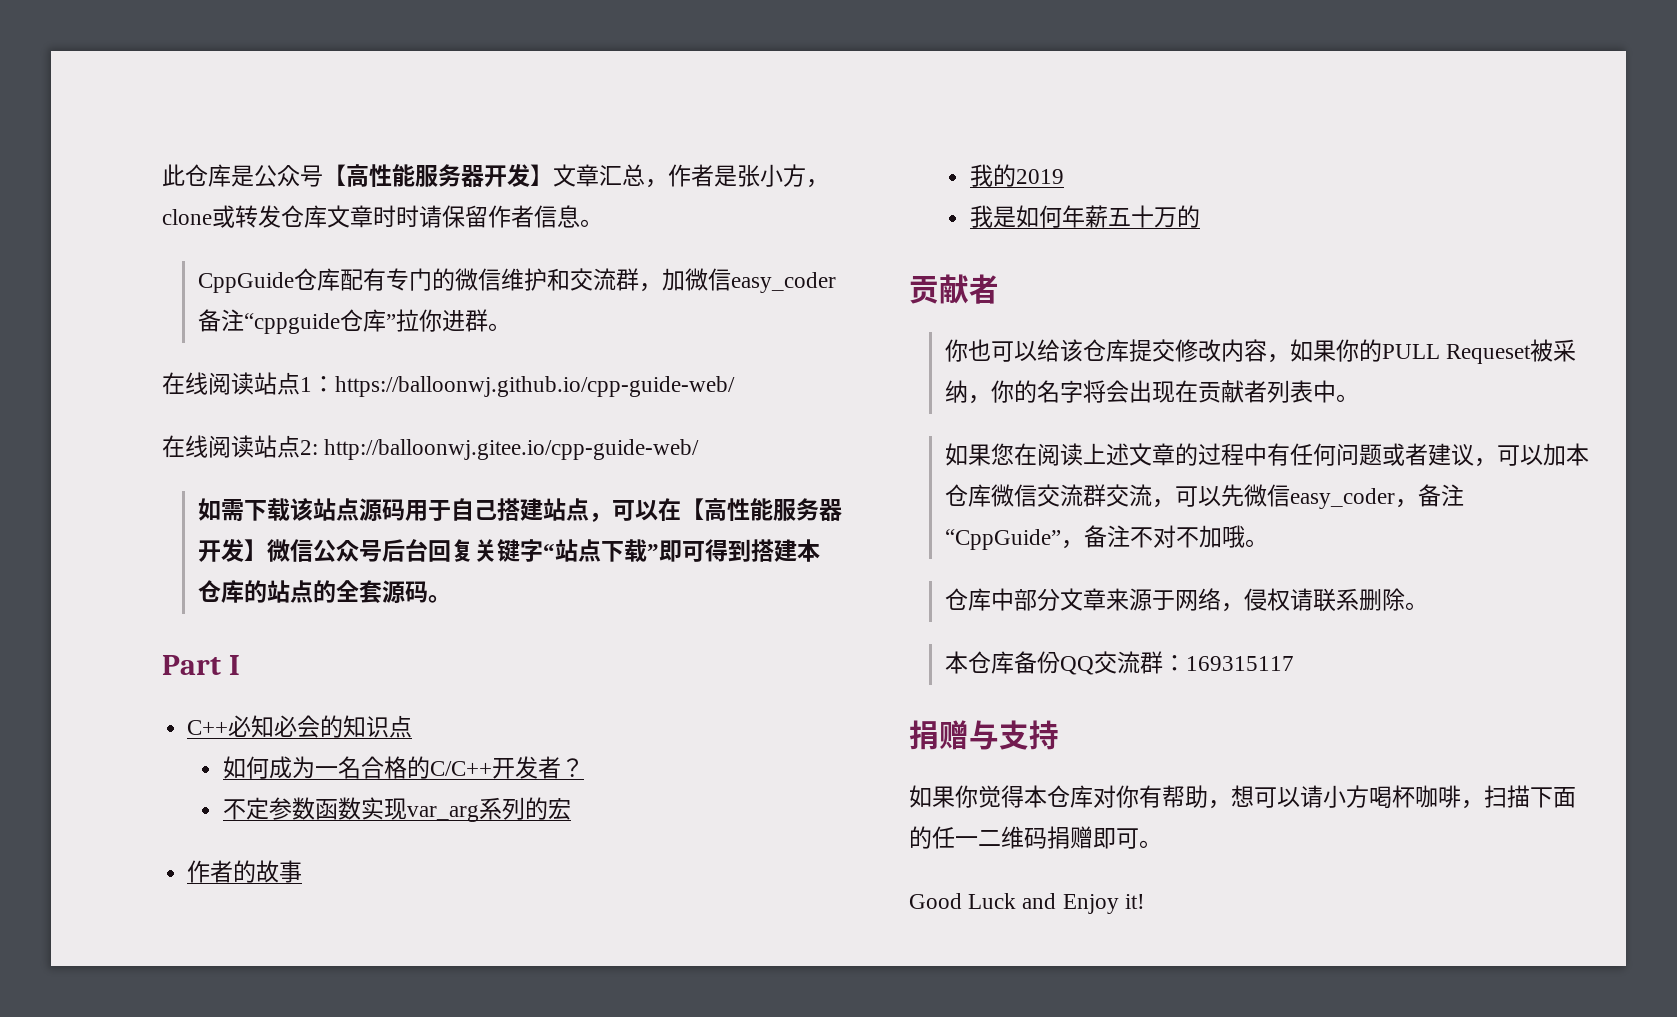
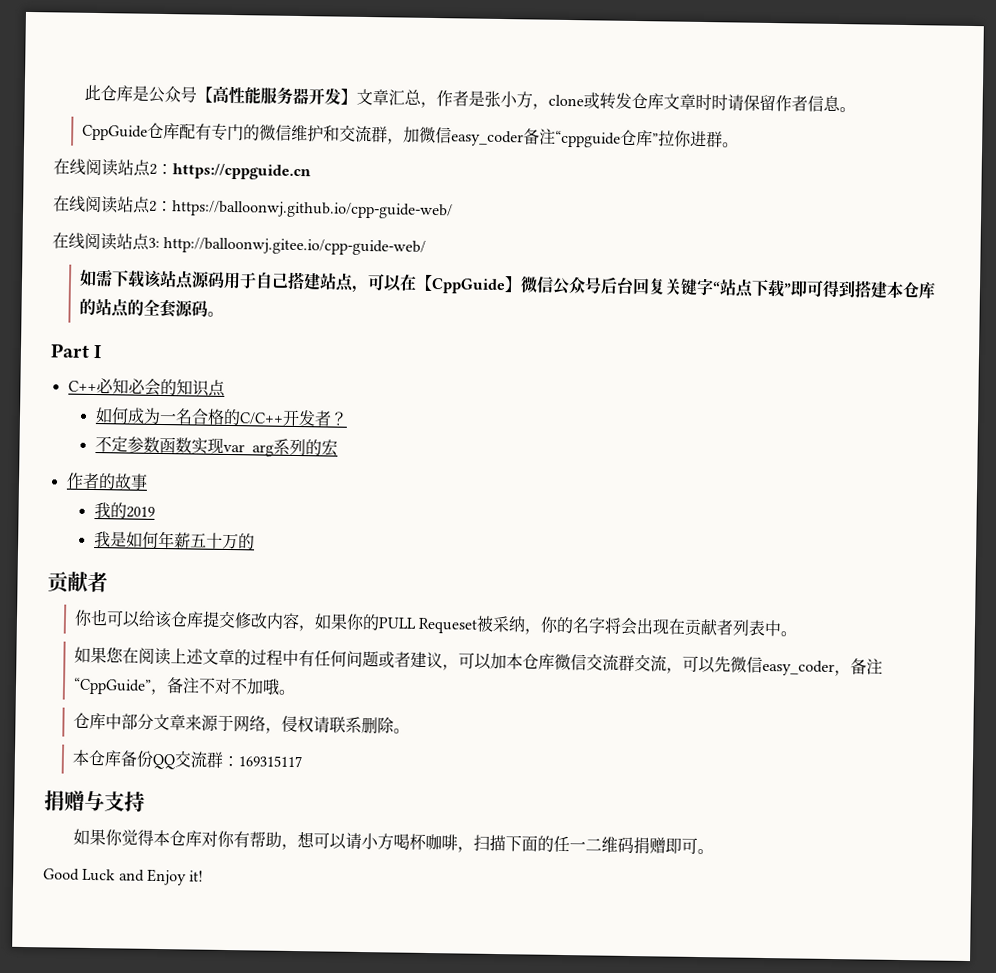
- 在线阅读站点1：https://balloonwj.github.io/cpp-guide-web/
+ 在线阅读站点2：https://cppguide.cn
+ 在线阅读站点2：https://balloonwj.github.io/cpp-guide-web/
- 在线阅读站点2: http://balloonwj.gitee.io/cpp-guide-web/
+ 在线阅读站点3: http://balloonwj.gitee.io/cpp-guide-web/
- 如需下载该站点源码用于自己搭建站点，可以在【高性能服务器开发】微信公众号后台回复关键字“站点下载”即可得到搭建本仓库的站点的全套源码。
+ 如需下载该站点源码用于自己搭建站点，可以在【CppGuide】微信公众号后台回复关键字“站点下载”即可得到搭建本仓库的站点的全套源码。

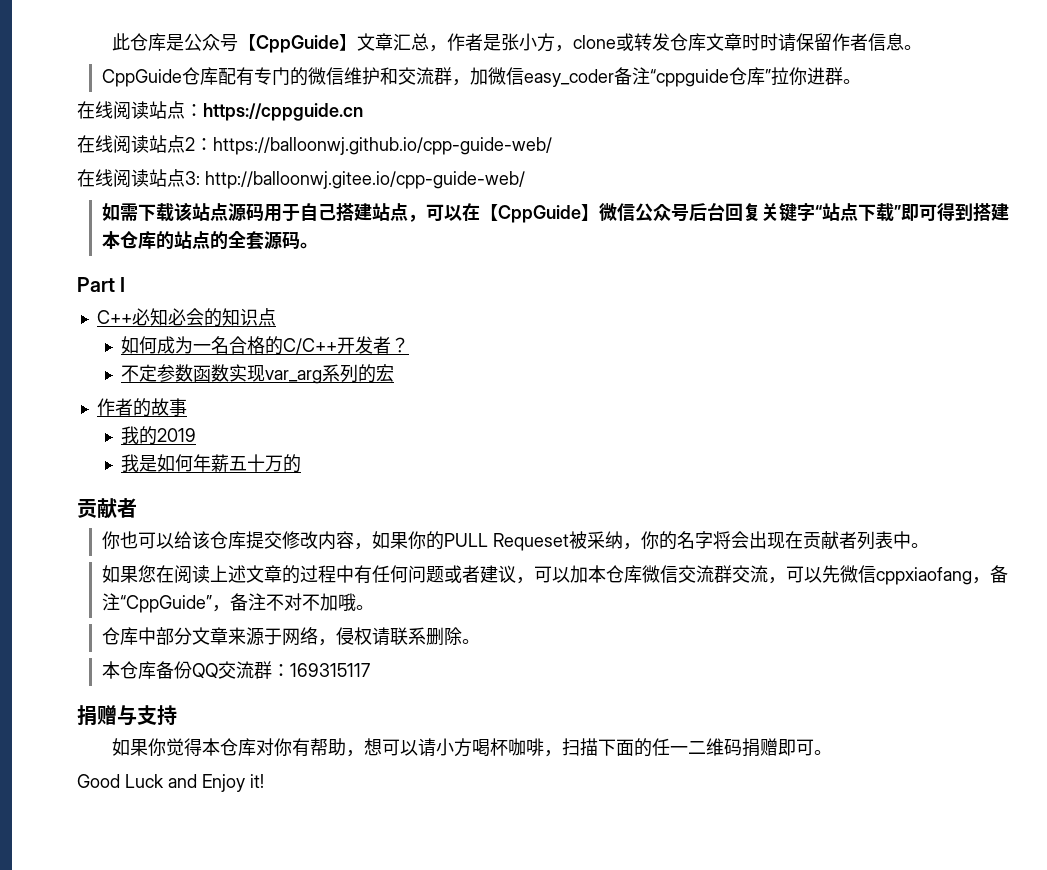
- 此仓库是公众号【高性能服务器开发】文章汇总，作者是张小方，clone或转发仓库文章时时请保留作者信息。
+ 此仓库是公众号【CppGuide】文章汇总，作者是张小方，clone或转发仓库文章时时请保留作者信息。
- 在线阅读站点2：https://cppguide.cn
+ 在线阅读站点：https://cppguide.cn
- 如果您在阅读上述文章的过程中有任何问题或者建议，可以加本仓库微信交流群交流，可以先微信easy_coder，备注“CppGuide”，备注不对不加哦。
+ 如果您在阅读上述文章的过程中有任何问题或者建议，可以加本仓库微信交流群交流，可以先微信cppxiaofang，备注“CppGuide”，备注不对不加哦。

